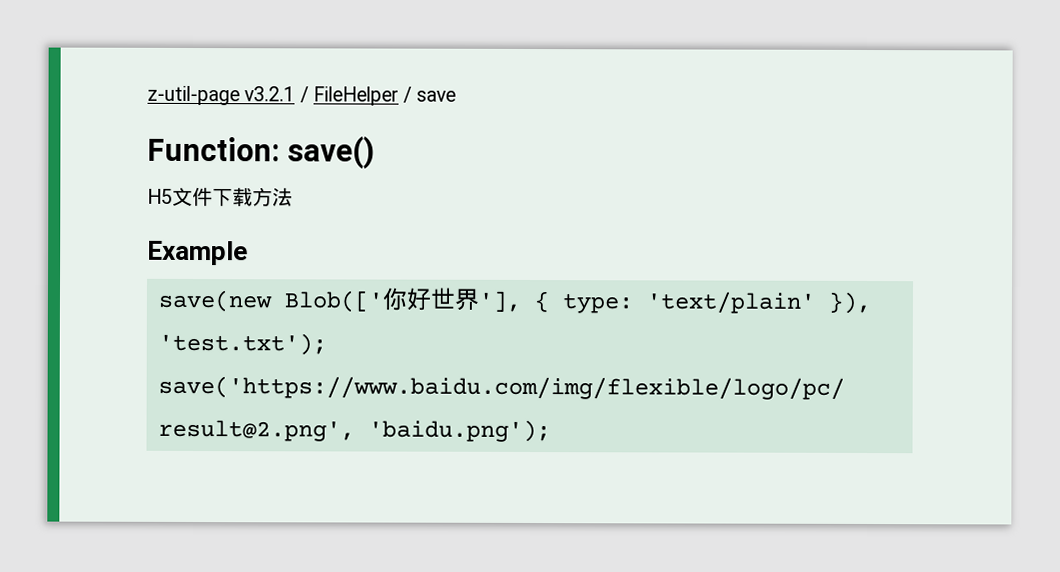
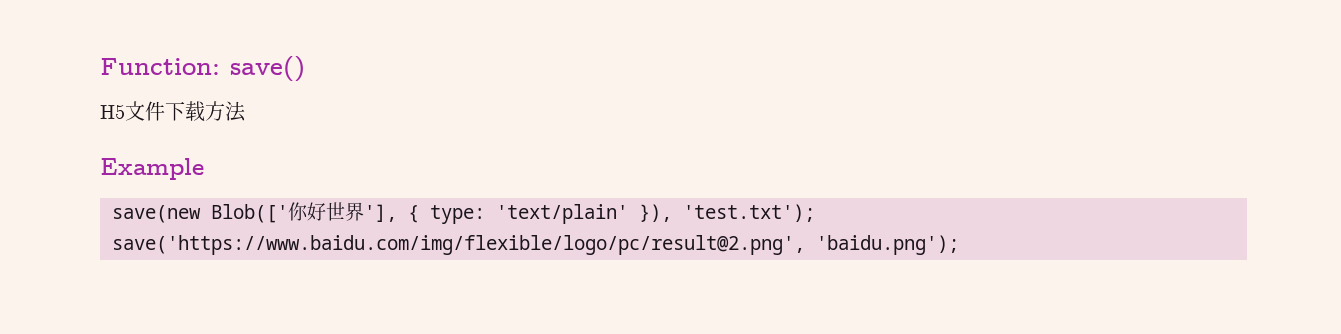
- z-util-page v3.2.1 / FileHelper / save

